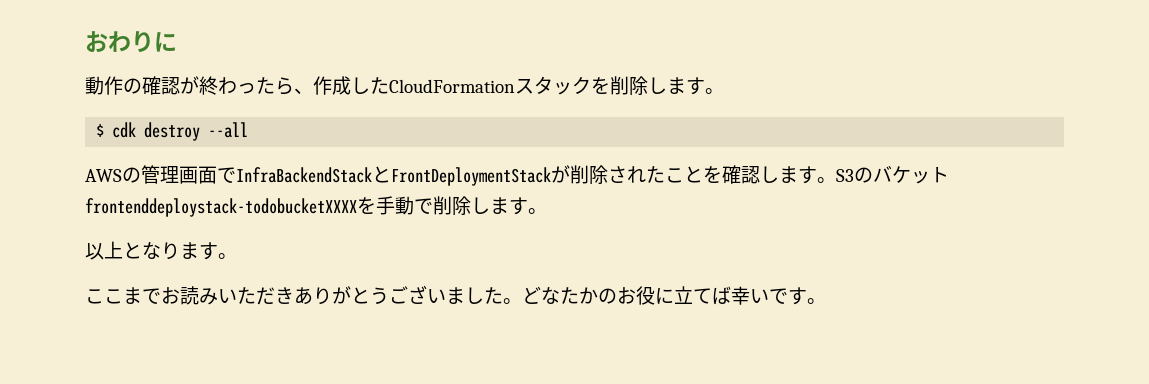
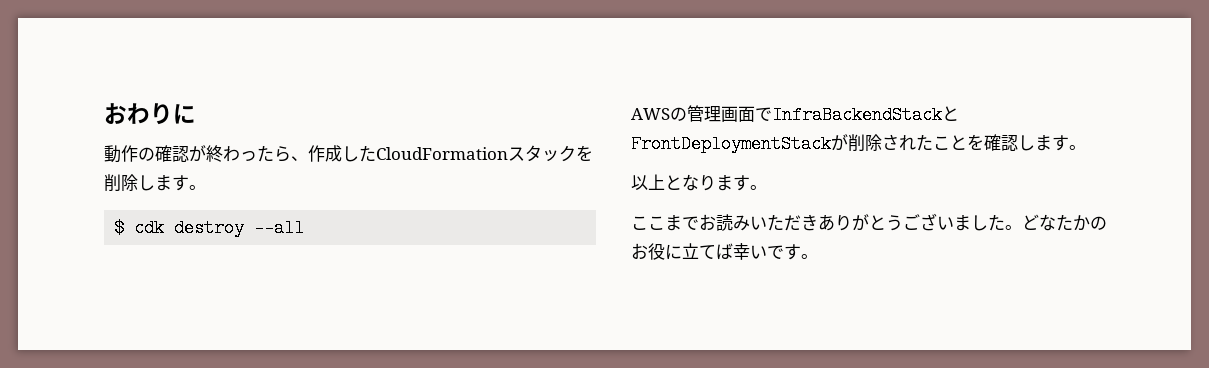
- S3のバケットfrontenddeploystack-todobucketXXXXを手動で削除します。

